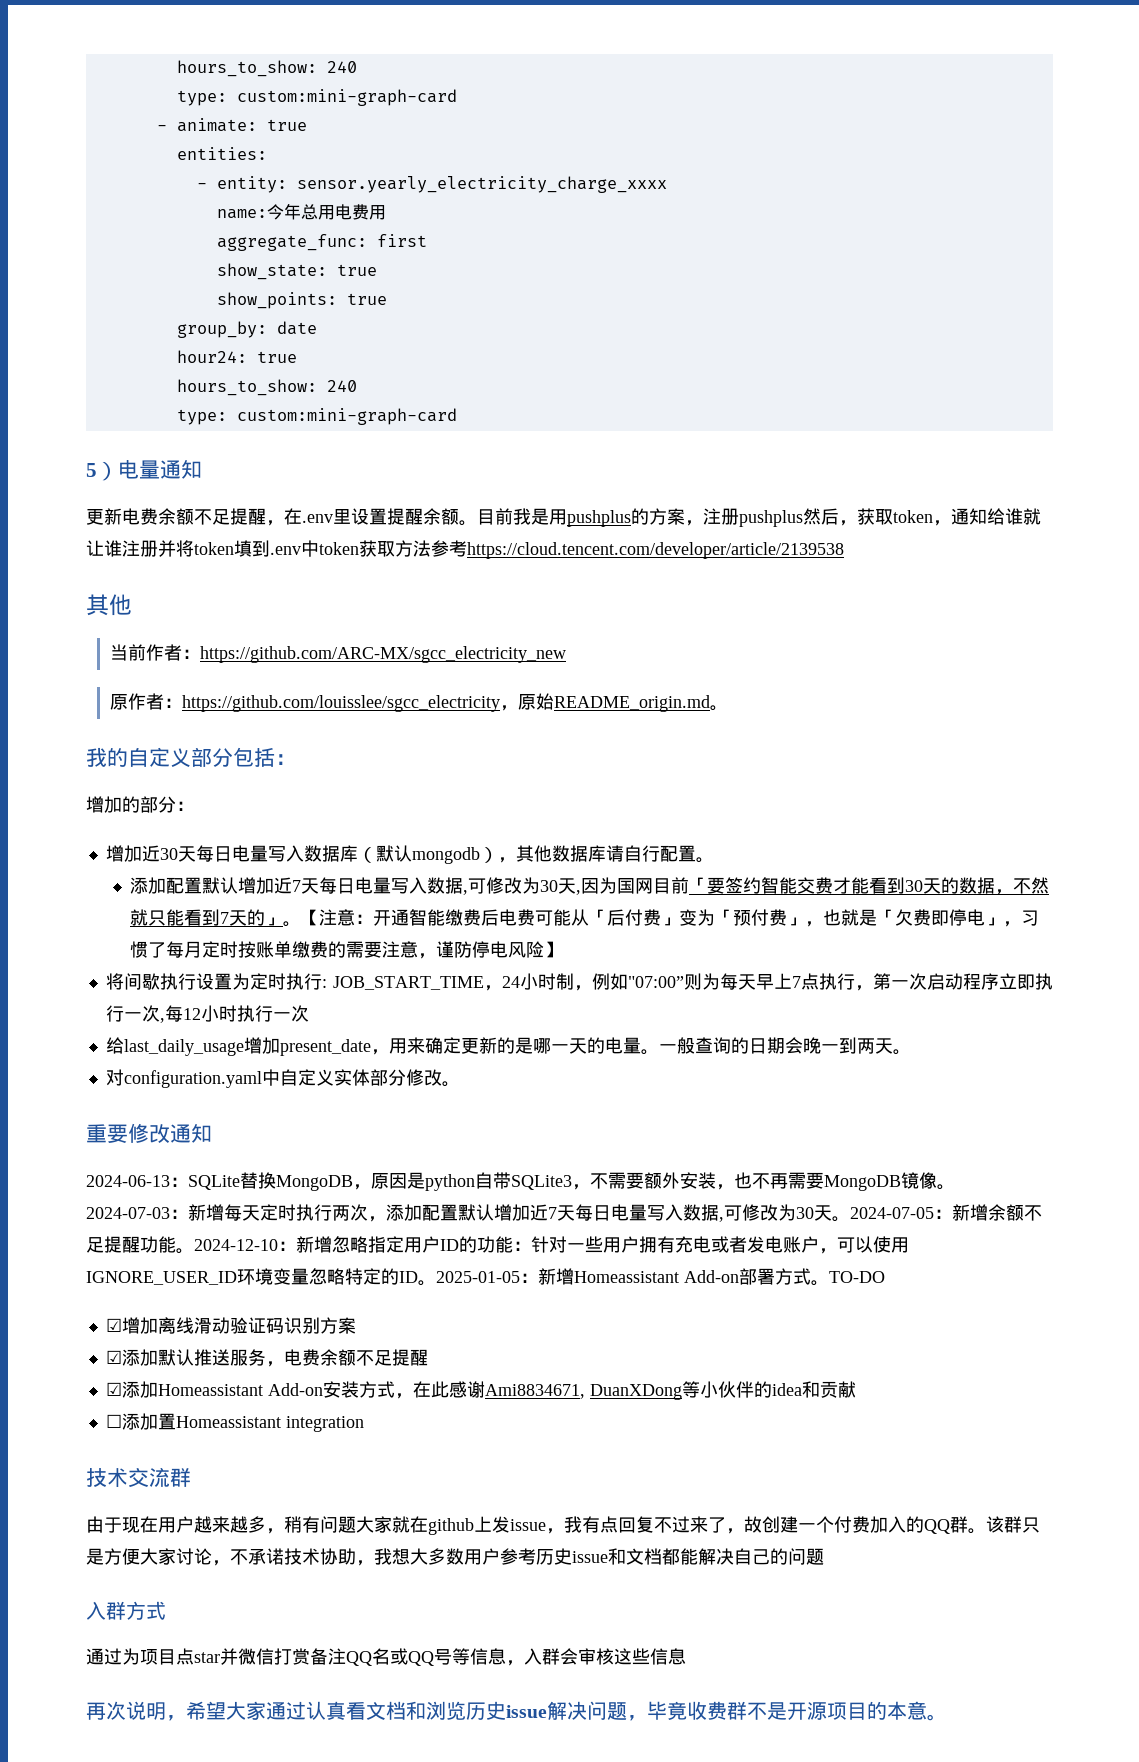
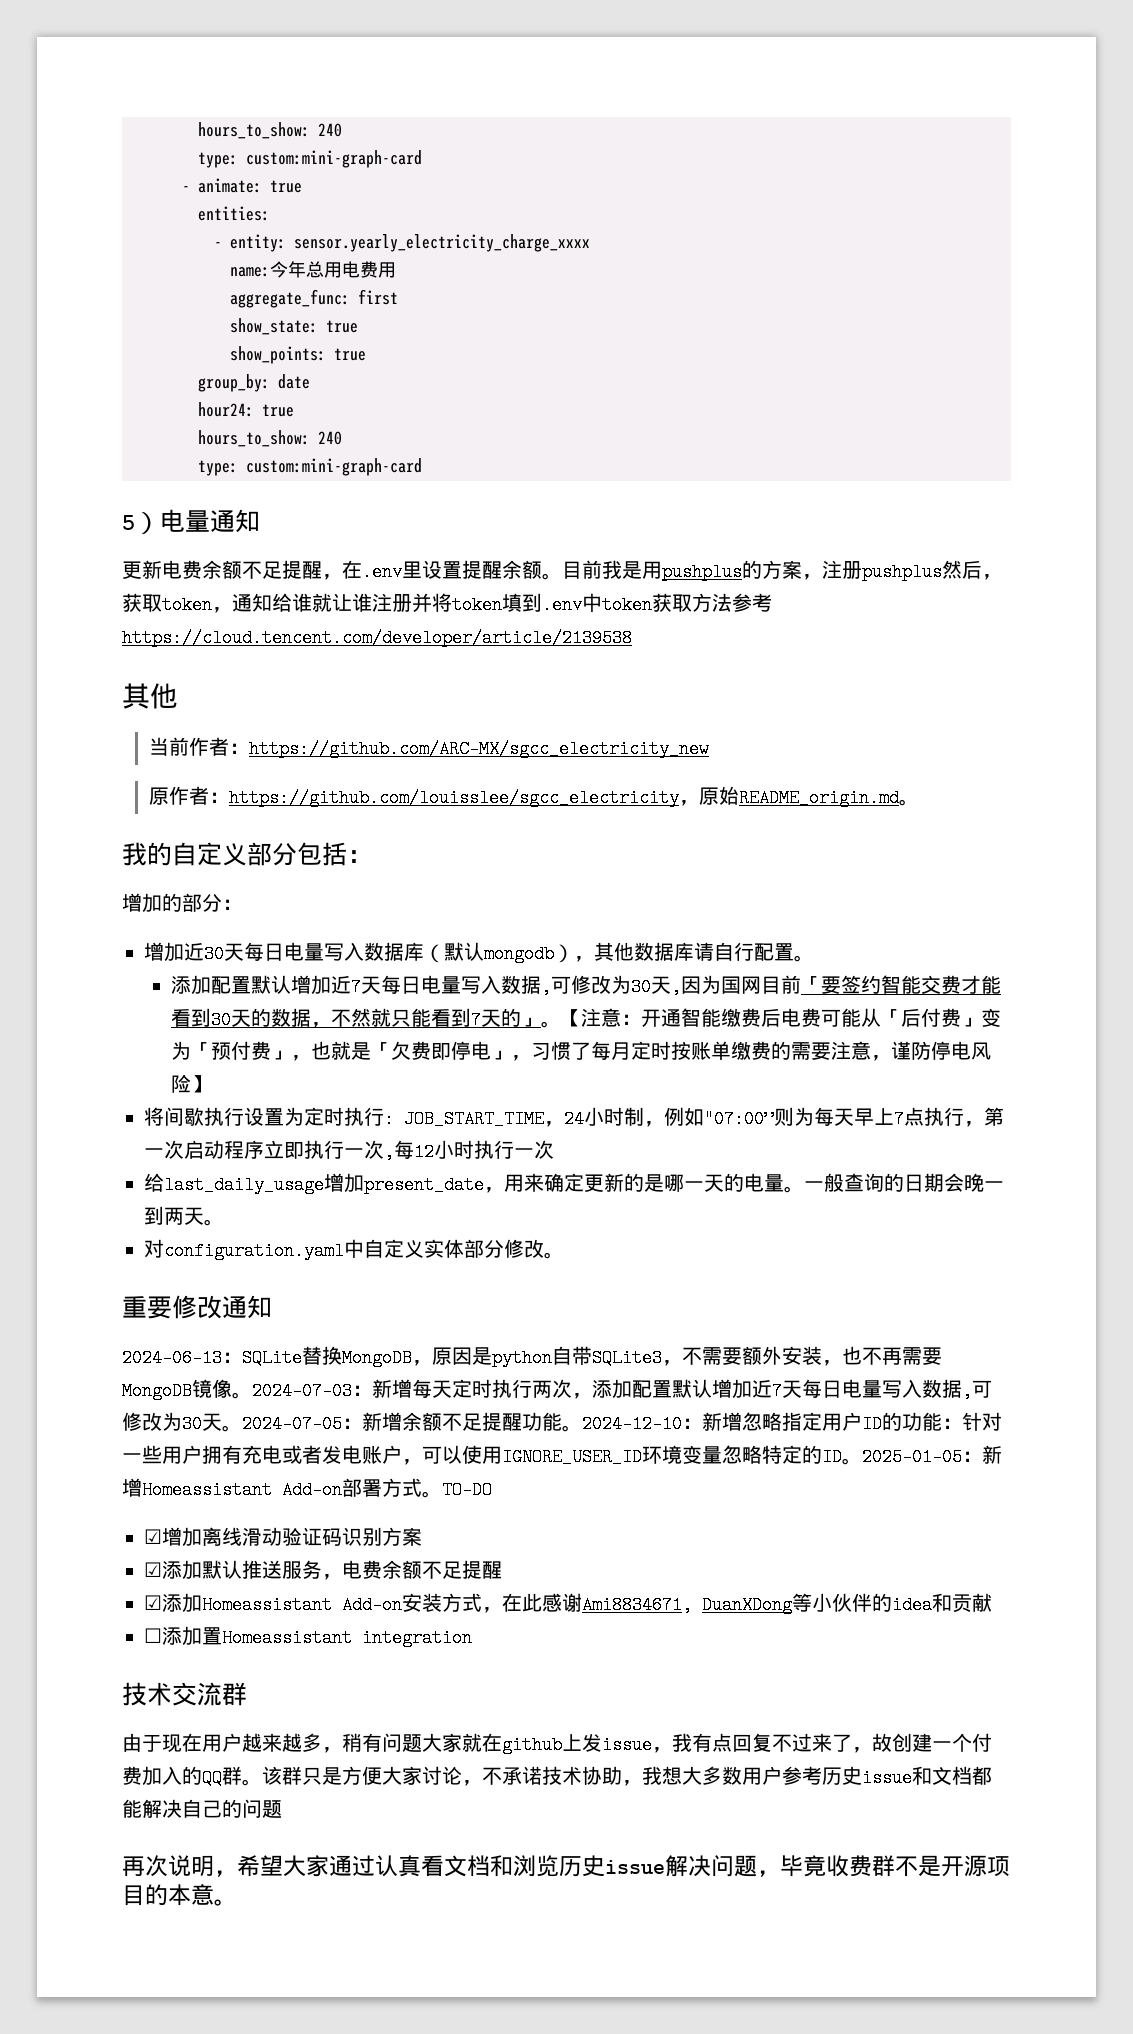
- 入群方式
- 通过为项目点star并微信打赏备注QQ名或QQ号等信息，入群会审核这些信息

